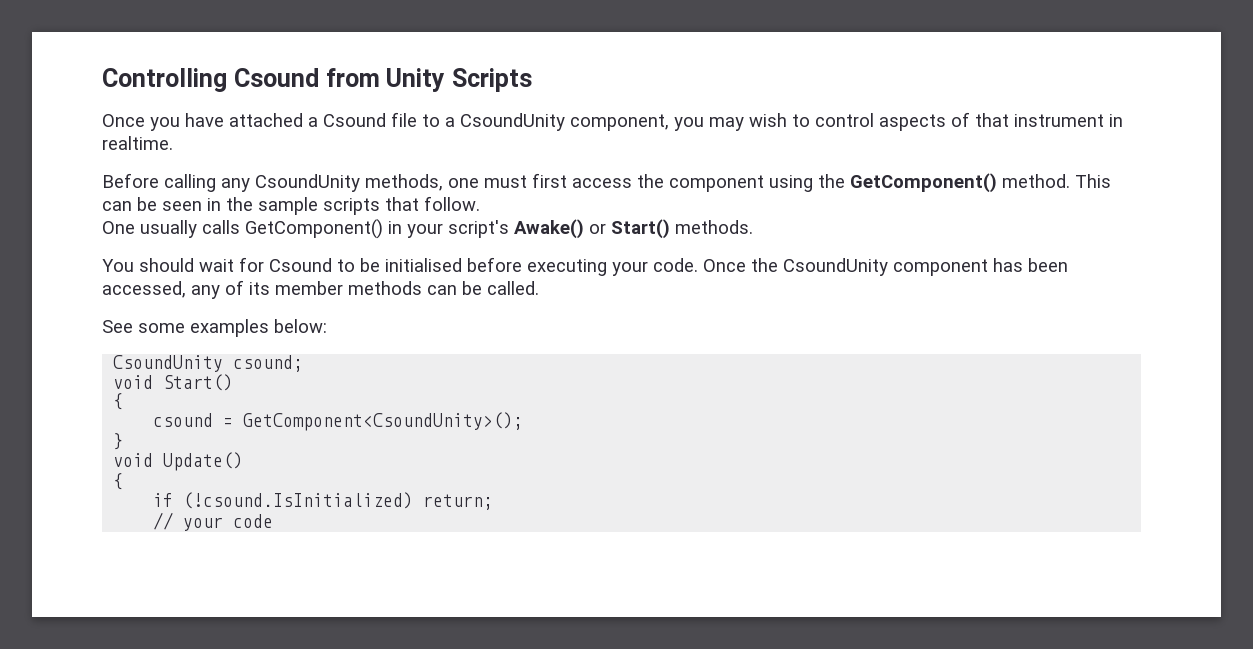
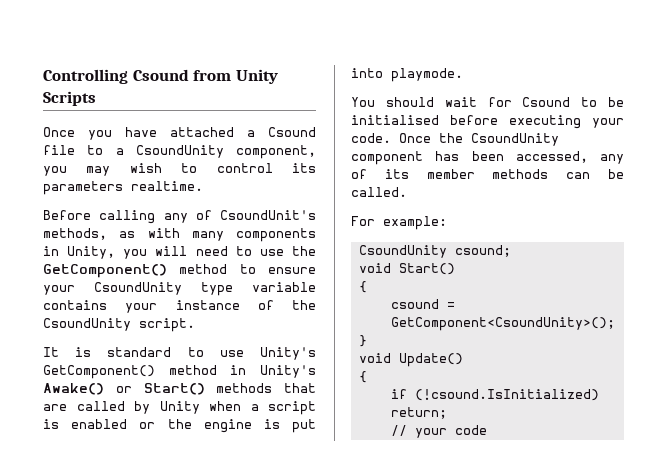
- Once you have attached a Csound file to a CsoundUnity component, you may wish to control aspects of that instrument in realtime.
+ Once you have attached a Csound file to a CsoundUnity component, you may wish to control its parameters realtime.
- Before calling any CsoundUnity methods, one must first access the component using the GetComponent() method. This can be seen in the sample scripts that follow.
- One usually calls GetComponent() in your script's Awake() or Start() methods.
+ Before calling any of CsoundUnit's methods, as with many components in Unity, you will need to use the GetComponent() method to ensure your CsoundUnity type variable contains your instance of the CsoundUnity script.
+ It is standard to use Unity's GetComponent() method in Unity's Awake() or Start() methods that are called by Unity when a script is enabled or the engine is put into playmode.
- See some examples below:
+ For example:

